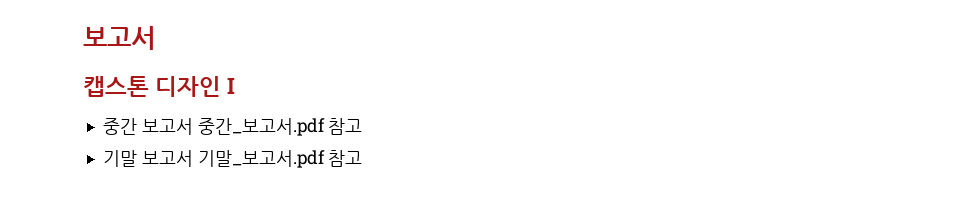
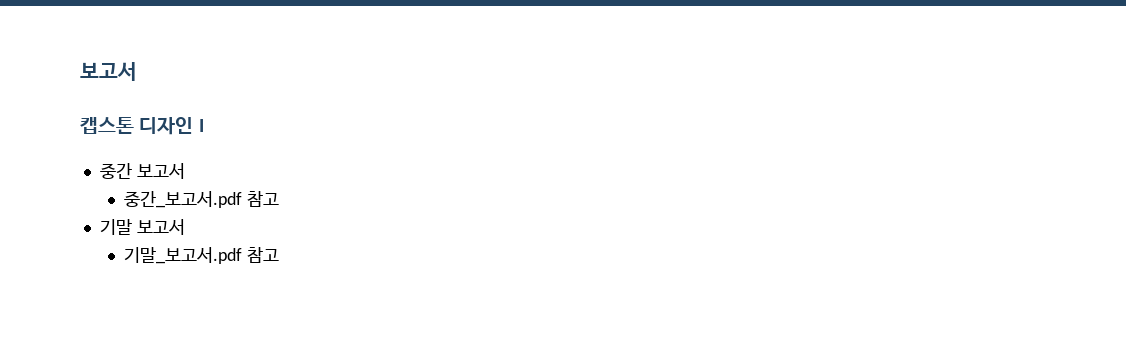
- 중간 보고서 중간_보고서.pdf 참고
+ 중간 보고서
+ 중간_보고서.pdf 참고
- 기말 보고서 기말_보고서.pdf 참고
+ 기말 보고서
+ 기말_보고서.pdf 참고

